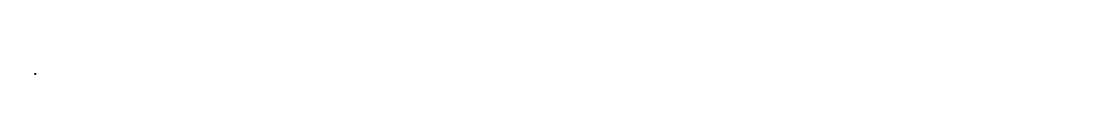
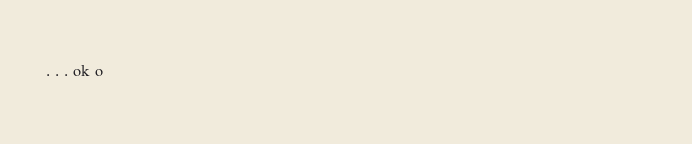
- .
+ . . . ok o

